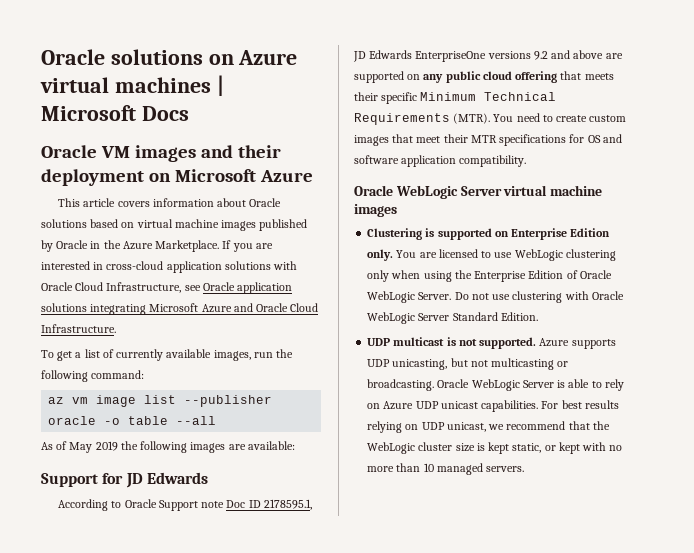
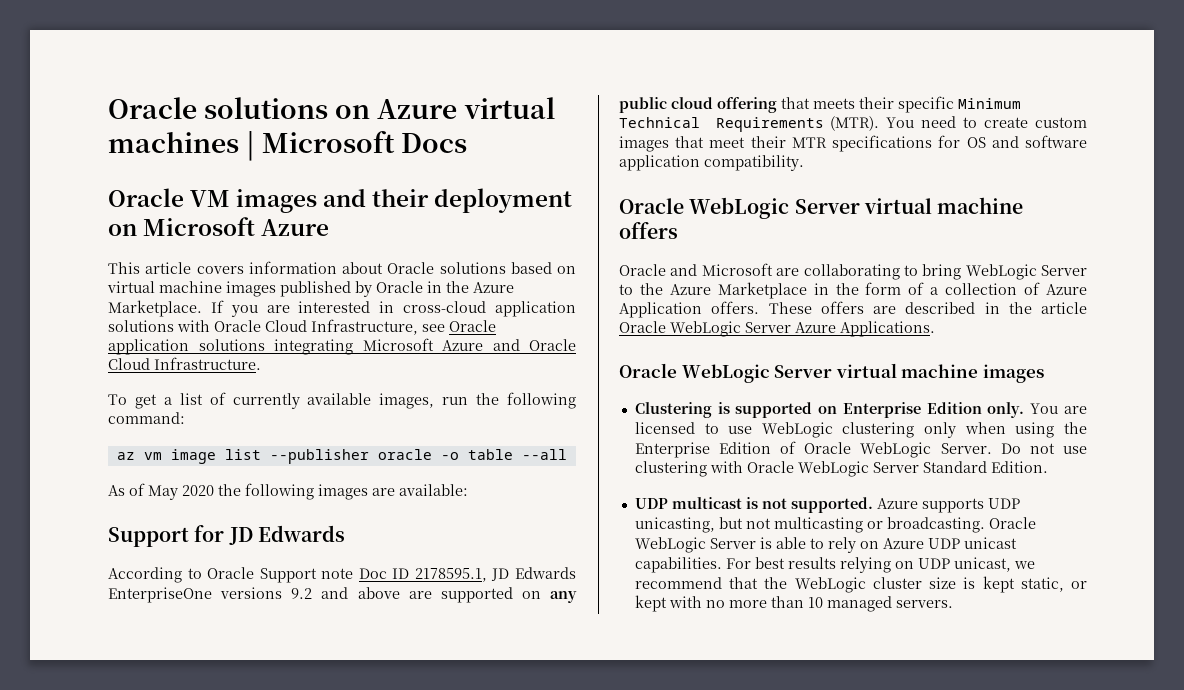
- As of May 2019 the following images are available:
+ As of May 2020 the following images are available:
+ Oracle WebLogic Server virtual machine offers
+ Oracle and Microsoft are collaborating to bring WebLogic Server to the Azure Marketplace in the form of a collection of Azure Application offers. These offers are described in the article Oracle WebLogic Server Azure Applications.

